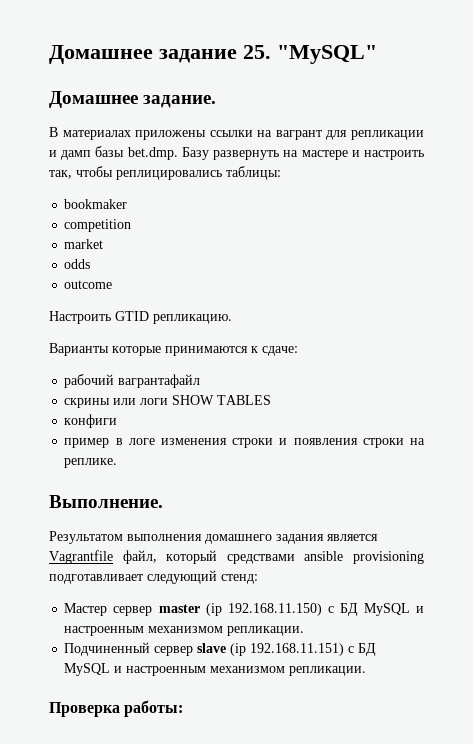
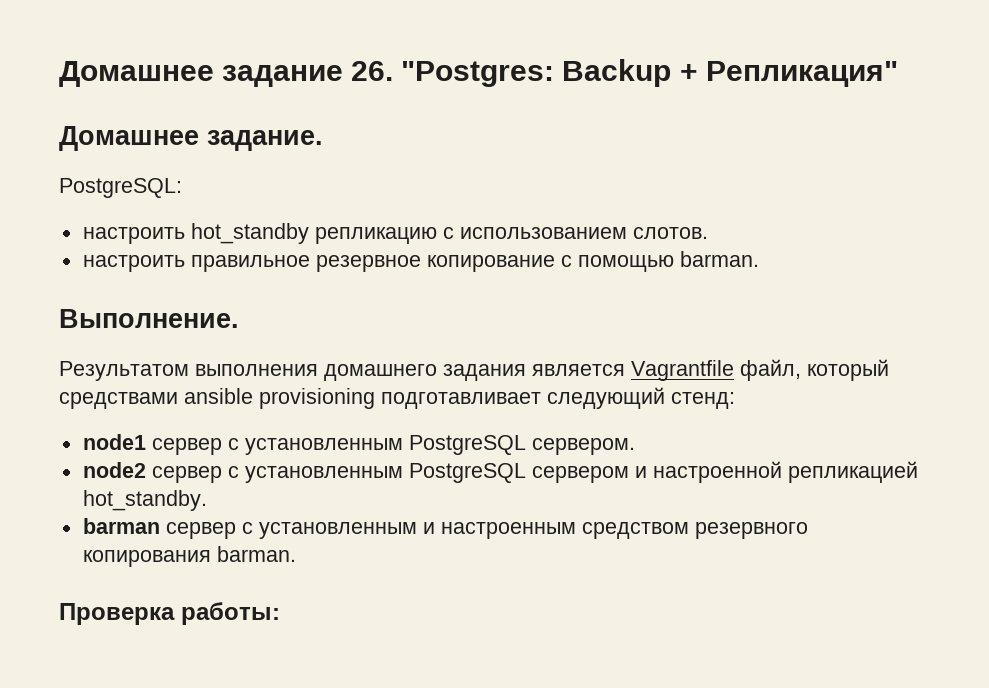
- Домашнее задание 25. "MySQL"
+ Домашнее задание 26. "Postgres: Backup + Репликация"
  Домашнее задание.
- В материалах приложены ссылки на вагрант для репликации и дамп базы bet.dmp. Базу развернуть на мастере и настроить так, чтобы реплицировались таблицы:
- bookmaker
- competition
- market
- odds
- outcome
- Настроить GTID репликацию.
- Варианты которые принимаются к сдаче:
- рабочий вагрантафайл
- скрины или логи SHOW TABLES
- конфиги
- пример в логе изменения строки и появления строки на реплике.
+ PostgreSQL:
+ настроить hot_standby репликацию с использованием слотов.
+ настроить правильное резервное копирование с помощью barman.
- Мастер сервер master (ip 192.168.11.150) с БД MySQL и настроенным механизмом репликации.
- Подчиненный сервер slave (ip 192.168.11.151) с БД MySQL и настроенным механизмом репликации.
+ node1 сервер с установленным PostgreSQL сервером.
+ node2 сервер с установленным PostgreSQL сервером и настроенной репликацией hot_standby.
+ barman сервер с установленным и настроенным средством резервного копирования barman.

